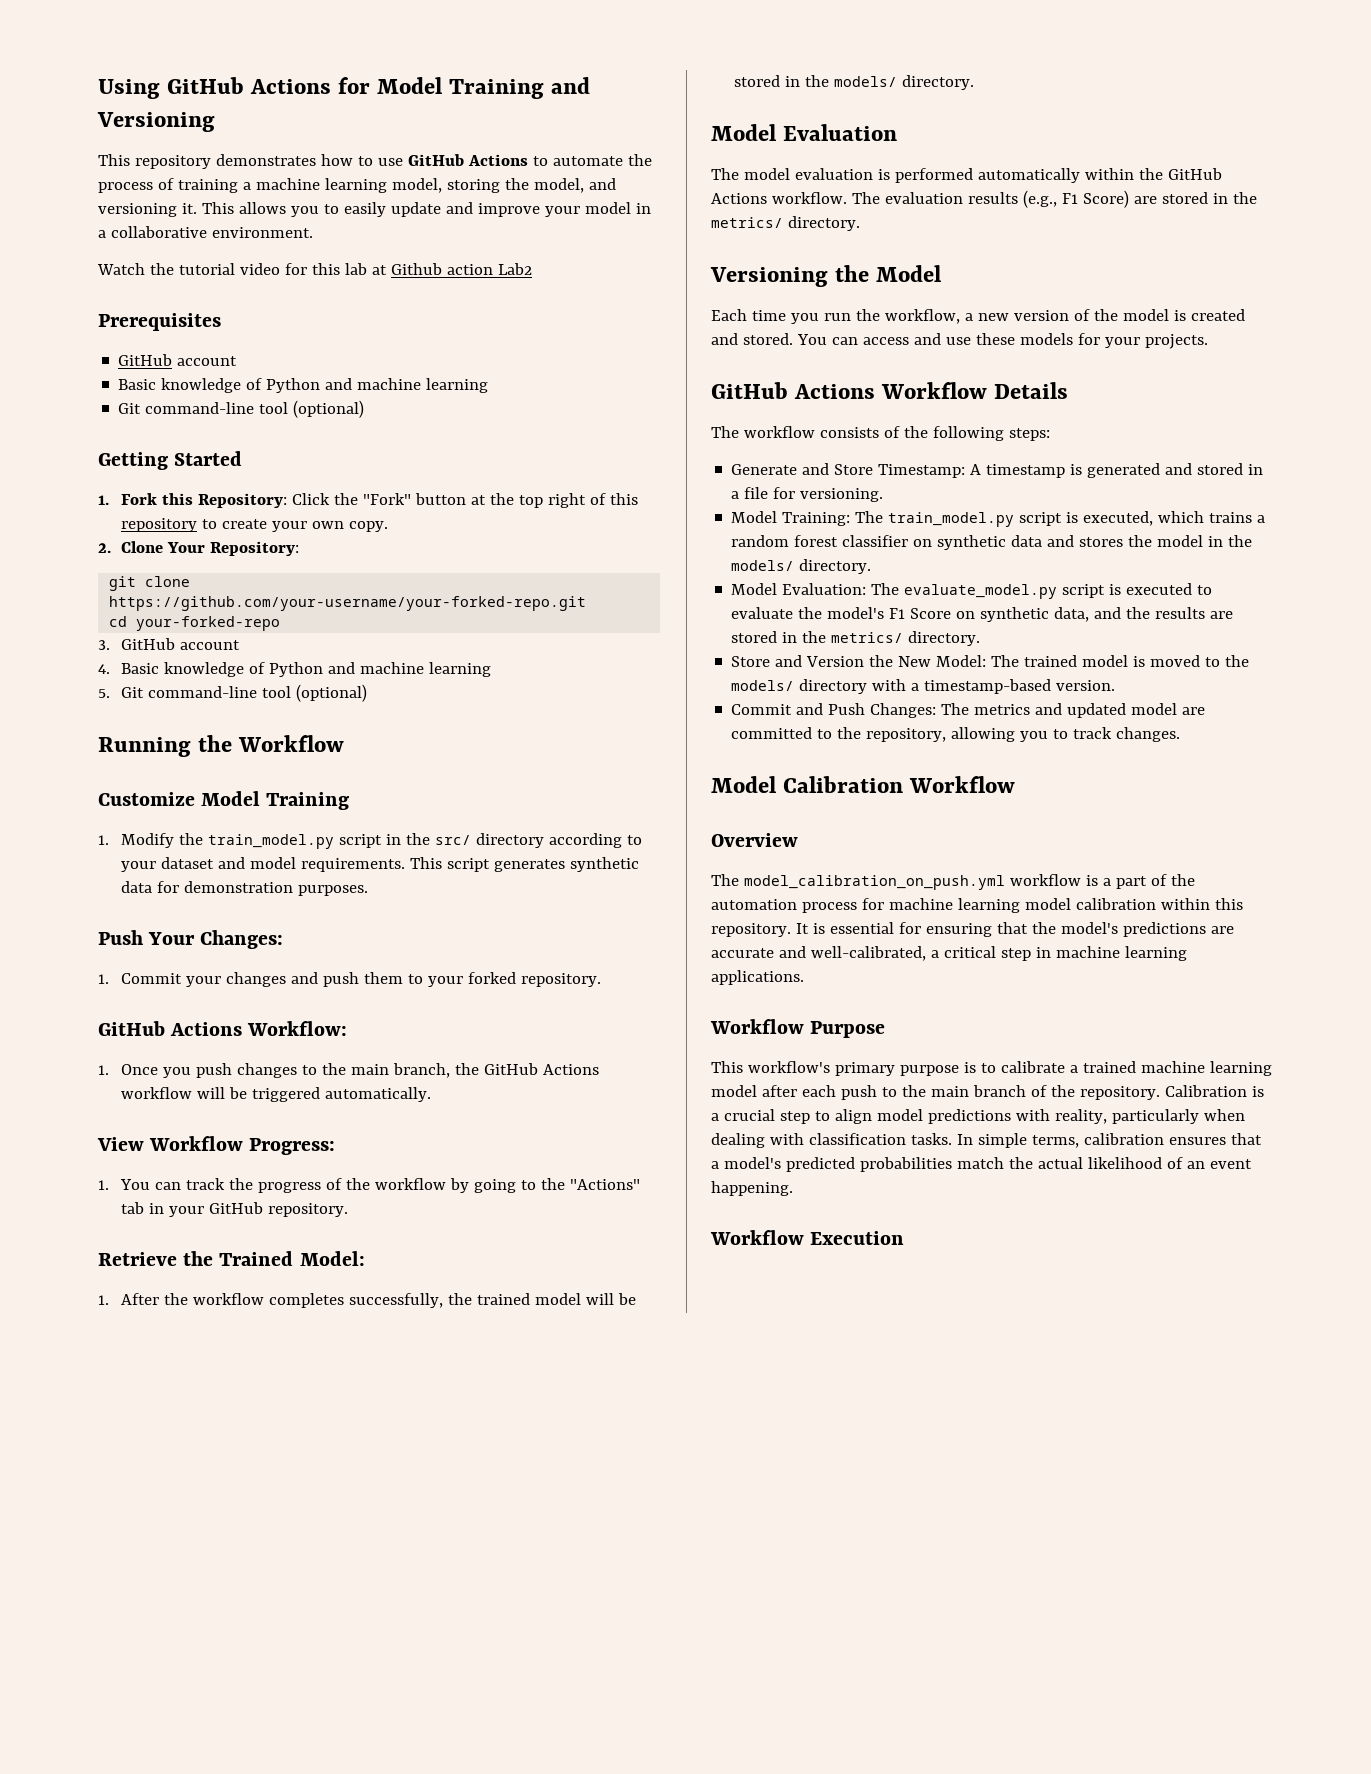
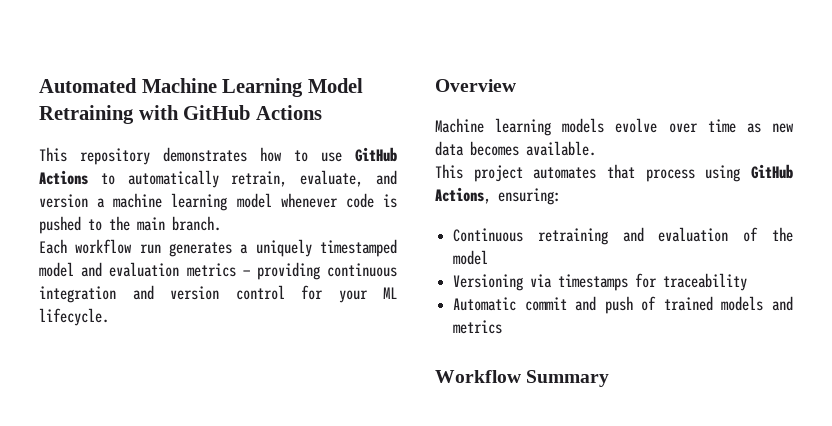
- Using GitHub Actions for Model Training and Versioning
+ Automated Machine Learning Model Retraining with GitHub Actions
- This repository demonstrates how to use GitHub Actions to automate the process of training a machine learning model, storing the model, and versioning it. This allows you to easily update and improve your model in a collaborative environment.
- Watch the tutorial video for this lab at Github action Lab2
- Prerequisites
- GitHub account
- Basic knowledge of Python and machine learning
- Git command-line tool (optional)
- Getting Started
- 1. Fork this Repository: Click the "Fork" button at the top right of this repository to create your own copy.
- 2. Clone Your Repository:
- git clone https://github.com/your-username/your-forked-repo.git
- cd your-forked-repo
- 3. GitHub account
- 4. Basic knowledge of Python and machine learning
- 5. Git command-line tool (optional)
- Running the Workflow
- Customize Model Training
- 1. Modify the train_model.py script in the src/ directory according to your dataset and model requirements. This script generates synthetic data for demonstration purposes.
- Push Your Changes:
- 1. Commit your changes and push them to your forked repository.
- GitHub Actions Workflow:
- 1. Once you push changes to the main branch, the GitHub Actions workflow will be triggered automatically.
- View Workflow Progress:
- 1. You can track the progress of the workflow by going to the "Actions" tab in your GitHub repository.
- Retrieve the Trained Model:
- 1. After the workflow completes successfully, the trained model will be stored in the models/ directory.
- Model Evaluation
- The model evaluation is performed automatically within the GitHub Actions workflow. The evaluation results (e.g., F1 Score) are stored in the metrics/ directory.
- Versioning the Model
- Each time you run the workflow, a new version of the model is created and stored. You can access and use these models for your projects.
- GitHub Actions Workflow Details
- The workflow consists of the following steps:
- Generate and Store Timestamp: A timestamp is generated and stored in a file for versioning.
- Model Training: The train_model.py script is executed, which trains a random forest classifier on synthetic data and stores the model in the models/ directory.
- Model Evaluation: The evaluate_model.py script is executed to evaluate the model's F1 Score on synthetic data, and the results are stored in the metrics/ directory.
- Store and Version the New Model: The trained model is moved to the models/ directory with a timestamp-based version.
- Commit and Push Changes: The metrics and updated model are committed to the repository, allowing you to track changes.
- Model Calibration Workflow
+ This repository demonstrates how to use GitHub Actions to automatically retrain, evaluate, and version a machine learning model whenever code is pushed to the main branch.
+ Each workflow run generates a uniquely timestamped model and evaluation metrics — providing continuous integration and version control for your ML lifecycle.
  Overview
- The model_calibration_on_push.yml workflow is a part of the automation process for machine learning model calibration within this repository. It is essential for ensuring that the model's predictions are accurate and well-calibrated, a critical step in machine learning applications.
- Workflow Purpose
- This workflow's primary purpose is to calibrate a trained machine learning model after each push to the main branch of the repository. Calibration is a crucial step to align model predictions with reality, particularly when dealing with classification tasks. In simple terms, calibration ensures that a model's predicted probabilities match the actual likelihood of an event happening.
- Workflow Execution
+ Machine learning models evolve over time as new data becomes available.
+ This project automates that process using GitHub Actions, ensuring:
+ Continuous retraining and evaluation of the model
+ Versioning via timestamps for traceability
+ Automatic commit and push of trained models and metrics
+ Workflow Summary

